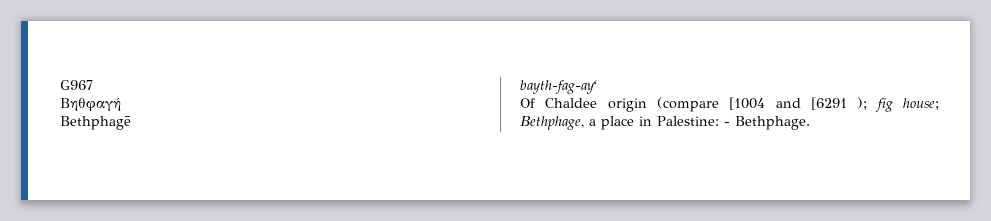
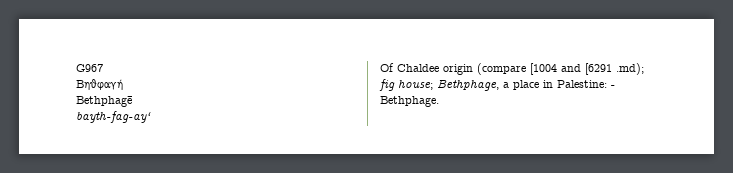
- Of Chaldee origin (compare [1004 and [6291 ); fig house; Bethphage, a place in Palestine: - Bethphage.
+ Of Chaldee origin (compare [1004 and [6291 .md); fig house; Bethphage, a place in Palestine: - Bethphage.

